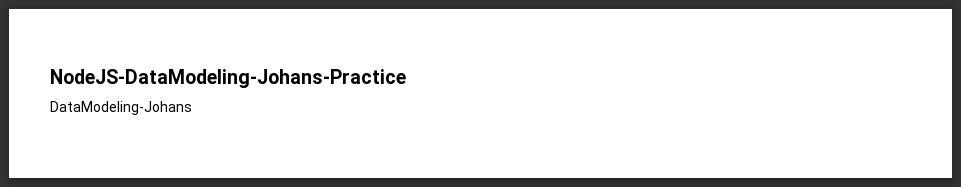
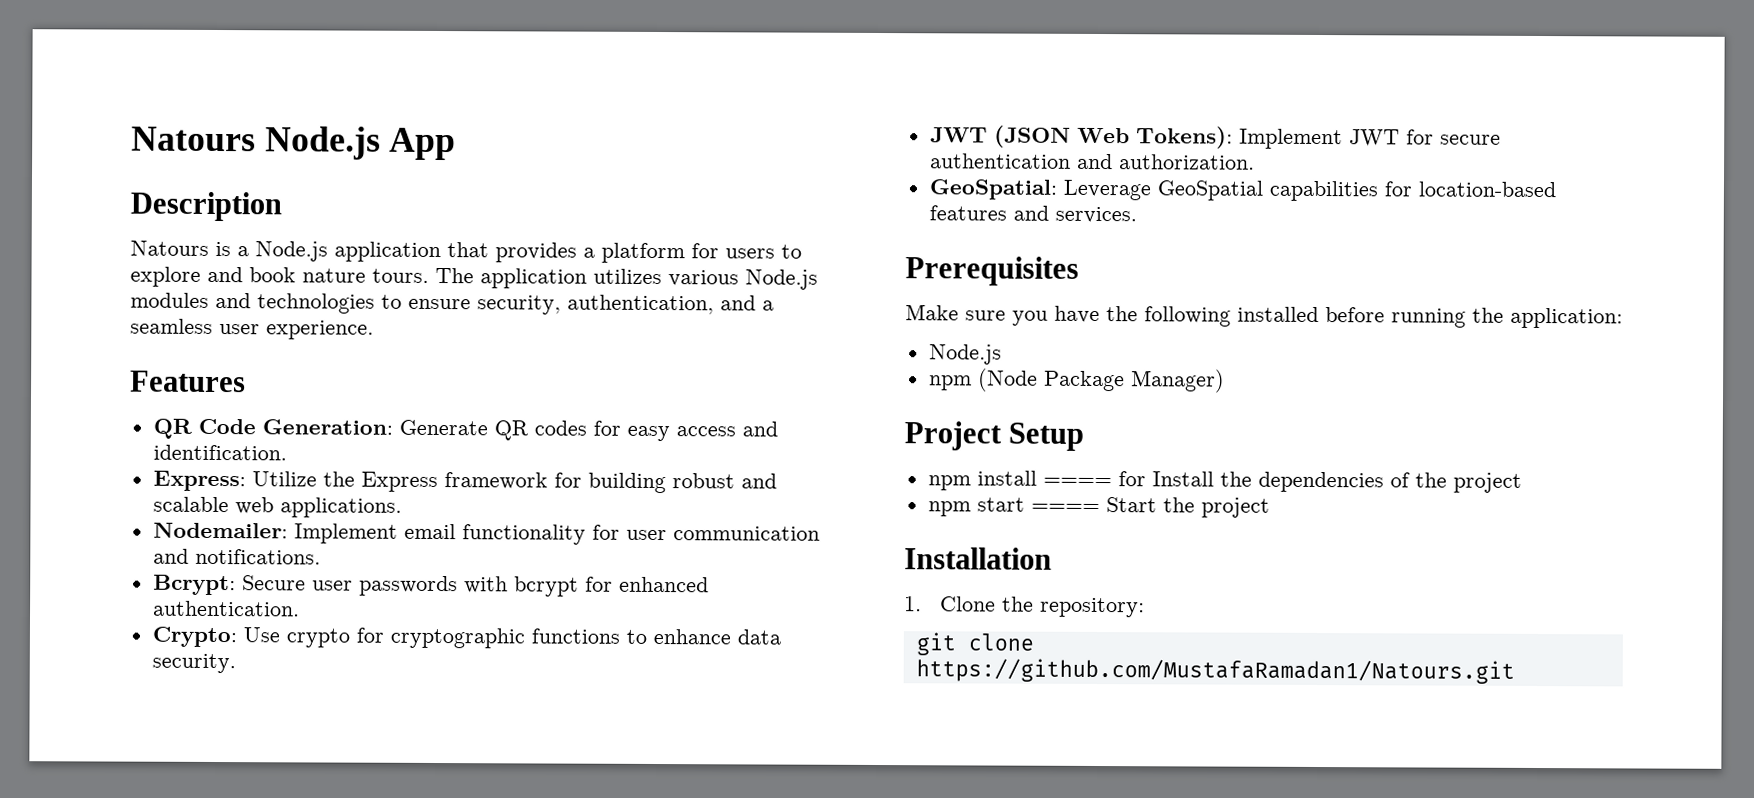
- NodeJS-DataModeling-Johans-Practice
- DataModeling-Johans
+ Natours Node.js App
+ Description
+ Natours is a Node.js application that provides a platform for users to explore and book nature tours. The application utilizes various Node.js modules and technologies to ensure security, authentication, and a seamless user experience.
+ Features
+ QR Code Generation: Generate QR codes for easy access and identification.
+ Express: Utilize the Express framework for building robust and scalable web applications.
+ Nodemailer: Implement email functionality for user communication and notifications.
+ Bcrypt: Secure user passwords with bcrypt for enhanced authentication.
+ Crypto: Use crypto for cryptographic functions to enhance data security.
+ JWT (JSON Web Tokens): Implement JWT for secure authentication and authorization.
+ GeoSpatial: Leverage GeoSpatial capabilities for location-based features and services.
+ Prerequisites
+ Make sure you have the following installed before running the application:
+ Node.js
+ npm (Node Package Manager)
+ Project Setup
+ npm install ==== for Install the dependencies of the project
+ npm start ==== Start the project
+ Installation
+ 1. Clone the repository:
+ git clone https://github.com/MustafaRamadan1/Natours.git

